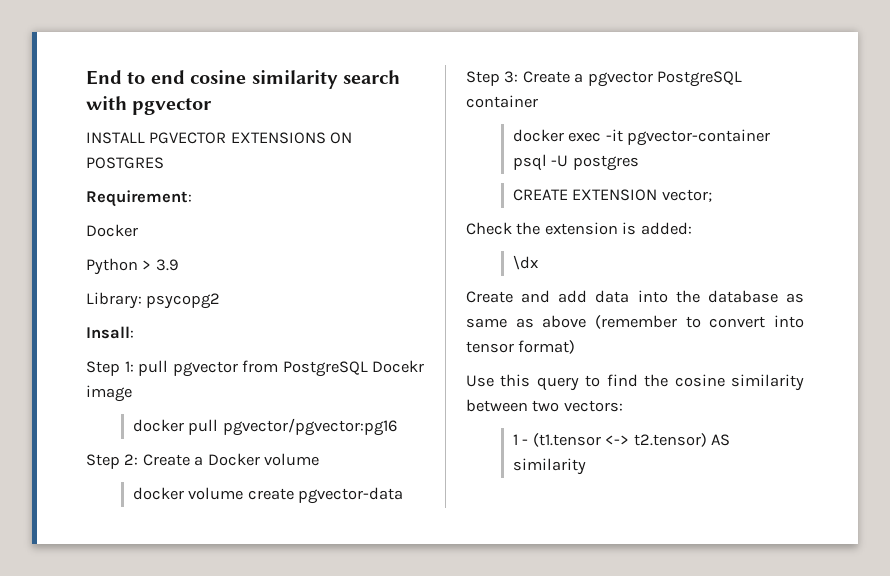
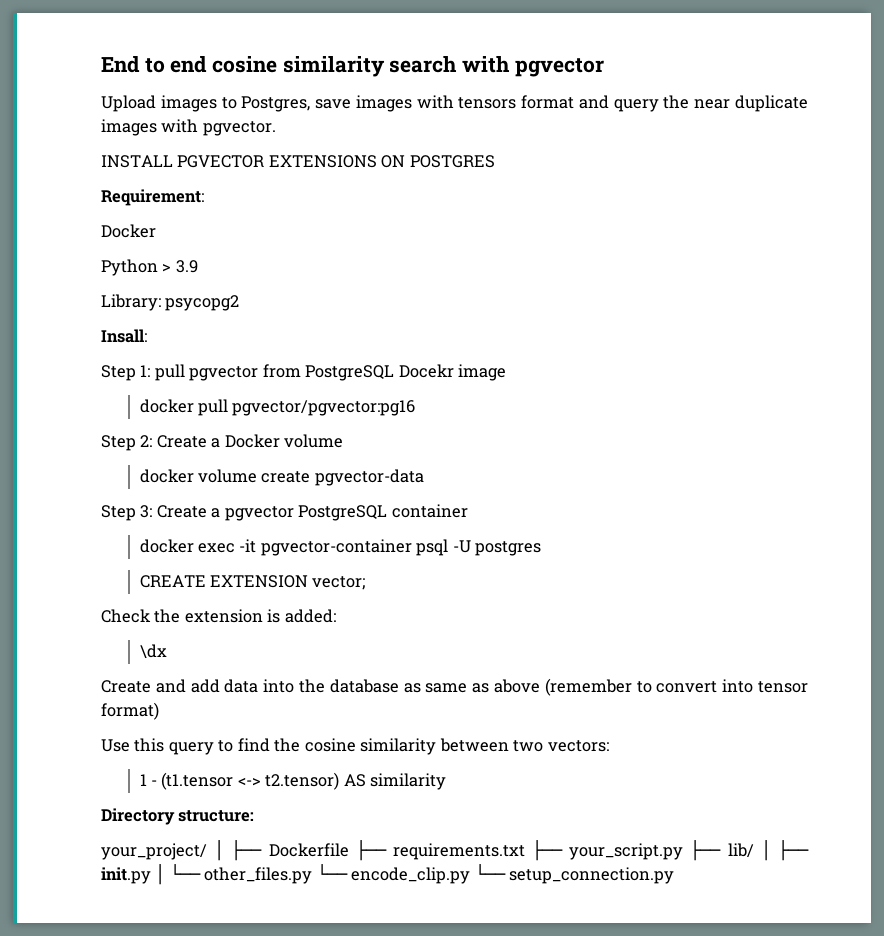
+ Upload images to Postgres, save images with tensors format and query the near duplicate images with pgvector.
+ Directory structure:
+ your_project/ │ ├── Dockerfile ├── requirements.txt ├── your_script.py ├── lib/ │ ├── init.py │ └── other_files.py └── encode_clip.py └── setup_connection.py

